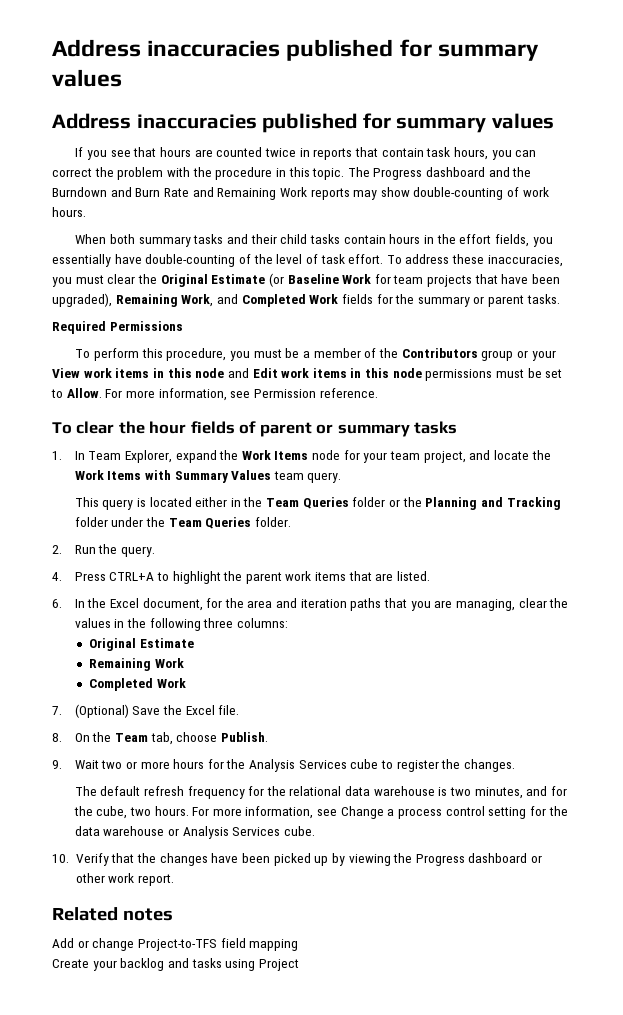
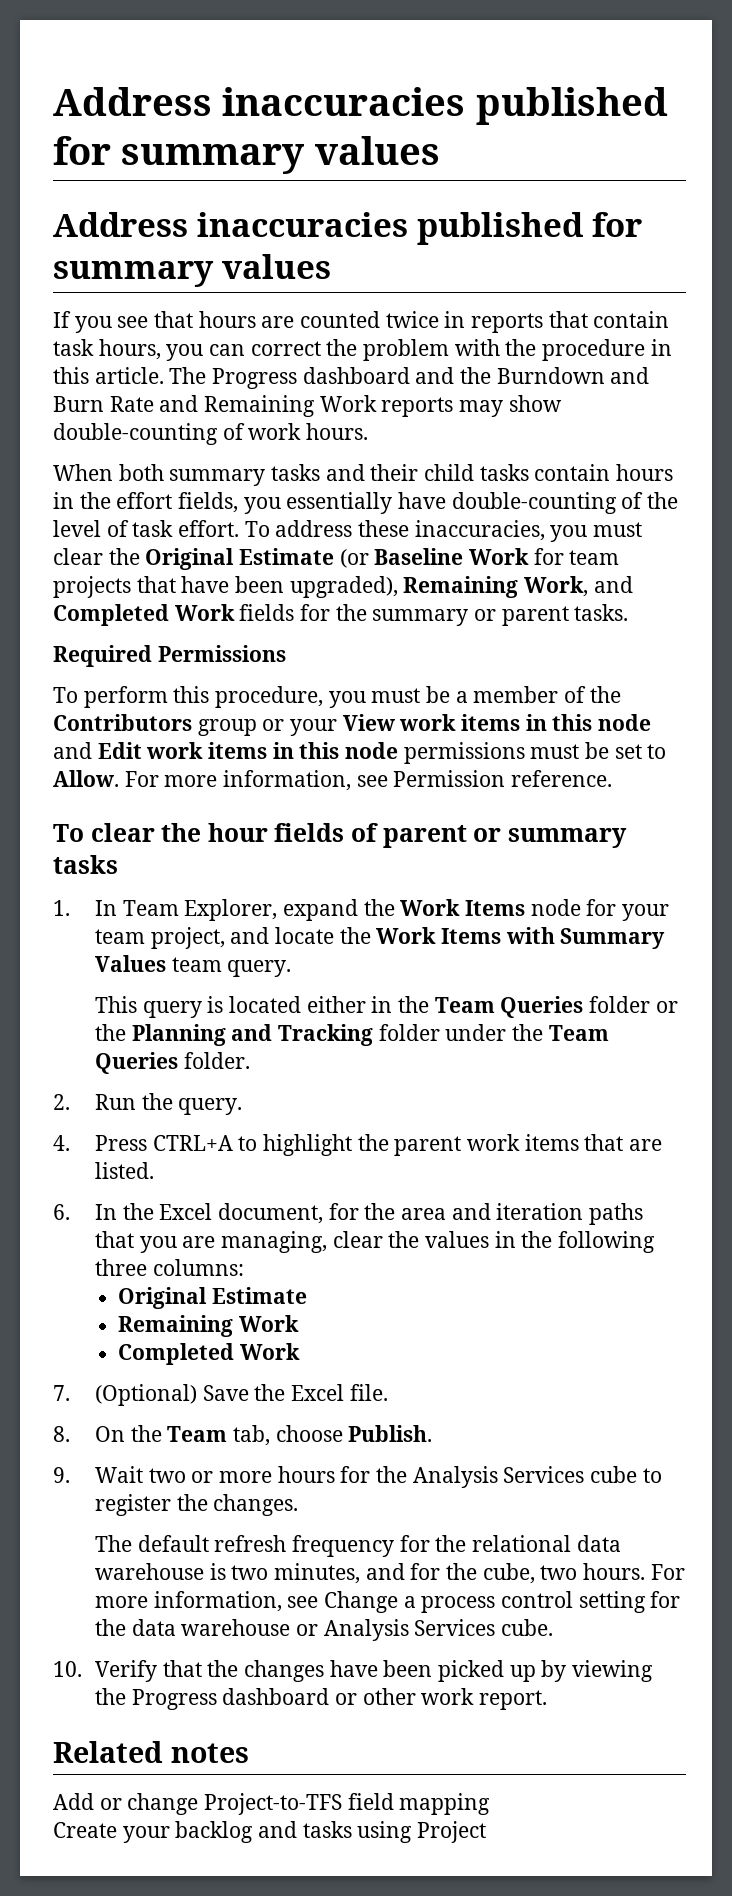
- If you see that hours are counted twice in reports that contain task hours, you can correct the problem with the procedure in this topic.
+ If you see that hours are counted twice in reports that contain task hours, you can correct the problem with the procedure in this article.

